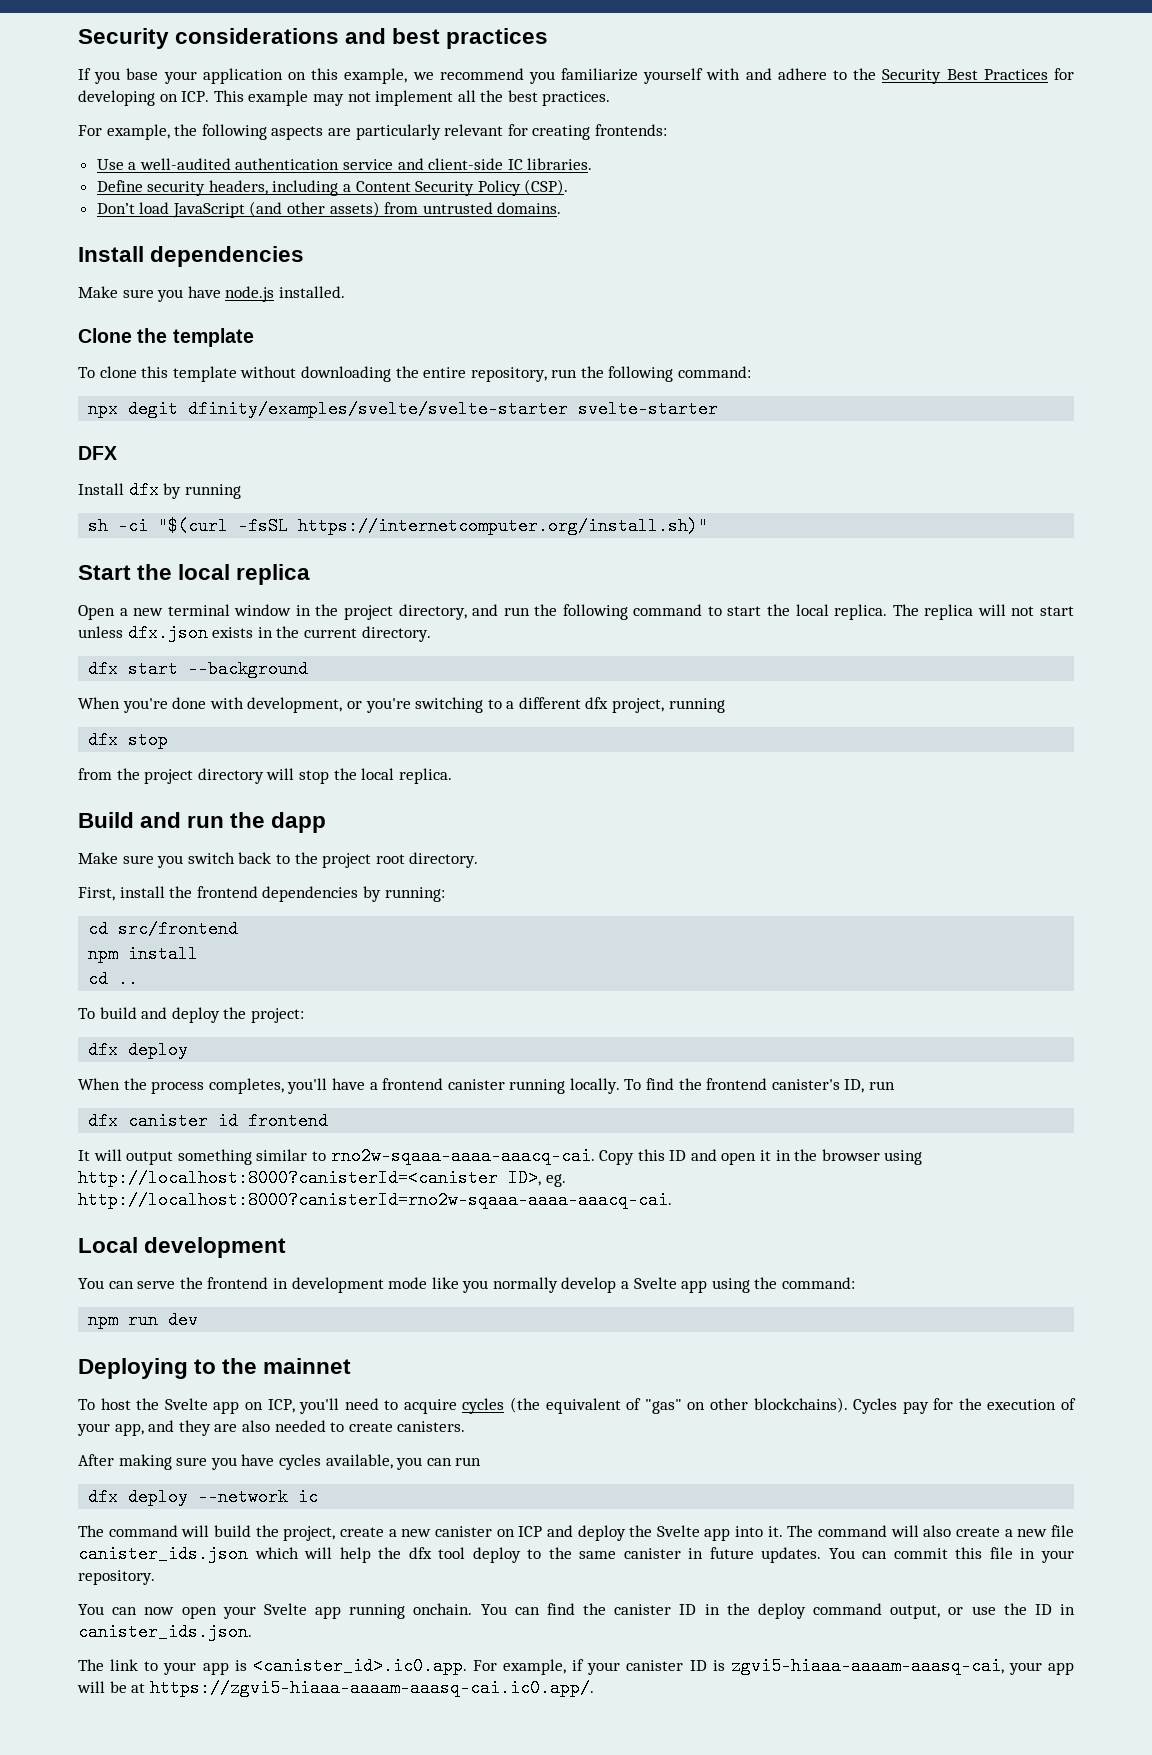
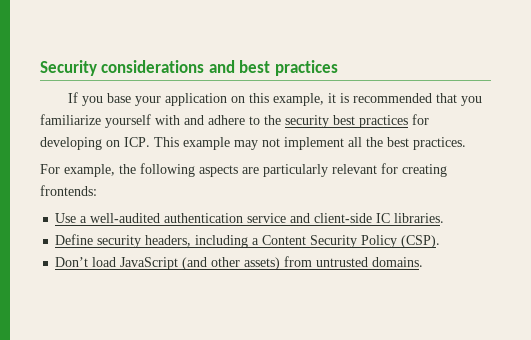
- If you base your application on this example, we recommend you familiarize yourself with and adhere to the Security Best Practices for developing on ICP. This example may not implement all the best practices.
+ If you base your application on this example, it is recommended that you familiarize yourself with and adhere to the security best practices for developing on ICP. This example may not implement all the best practices.
- Install dependencies
- Make sure you have node.js installed.
- Clone the template
- To clone this template without downloading the entire repository, run the following command:
- npx degit dfinity/examples/svelte/svelte-starter svelte-starter
- DFX
- Install dfx by running
- sh -ci "$(curl -fsSL https://internetcomputer.org/install.sh)"
- Start the local replica
- Open a new terminal window in the project directory, and run the following command to start the local replica. The replica will not start unless dfx.json exists in the current directory.
- dfx start --background
- When you're done with development, or you're switching to a different dfx project, running
- dfx stop
- from the project directory will stop the local replica.
- Build and run the dapp
- Make sure you switch back to the project root directory.
- First, install the frontend dependencies by running:
- cd src/frontend
- npm install
- cd ..
- To build and deploy the project:
- dfx deploy
- When the process completes, you'll have a frontend canister running locally. To find the frontend canister's ID, run
- dfx canister id frontend
- It will output something similar to rno2w-sqaaa-aaaa-aaacq-cai. Copy this ID and open it in the browser using http://localhost:8000?canisterId=<canister ID>, eg. http://localhost:8000?canisterId=rno2w-sqaaa-aaaa-aaacq-cai.
- Local development
- You can serve the frontend in development mode like you normally develop a Svelte app using the command:
- npm run dev
- Deploying to the mainnet
- To host the Svelte app on ICP, you'll need to acquire cycles (the equivalent of "gas" on other blockchains). Cycles pay for the execution of your app, and they are also needed to create canisters.
- After making sure you have cycles available, you can run
- dfx deploy --network ic
- The command will build the project, create a new canister on ICP and deploy the Svelte app into it. The command will also create a new file canister_ids.json which will help the dfx tool deploy to the same canister in future updates. You can commit this file in your repository.
- You can now open your Svelte app running onchain. You can find the canister ID in the deploy command output, or use the ID in canister_ids.json.
- The link to your app is <canister_id>.ic0.app. For example, if your canister ID is zgvi5-hiaaa-aaaam-aaasq-cai, your app will be at https://zgvi5-hiaaa-aaaam-aaasq-cai.ic0.app/.

